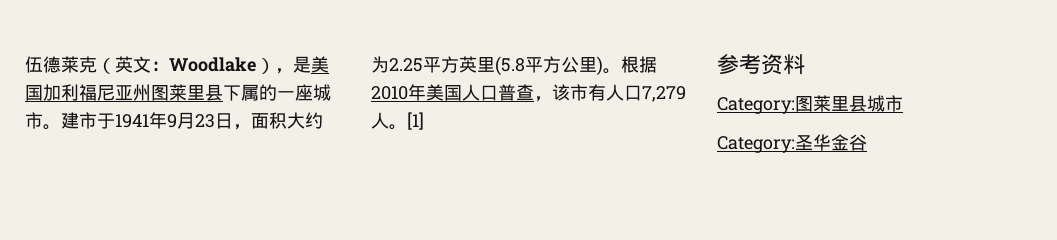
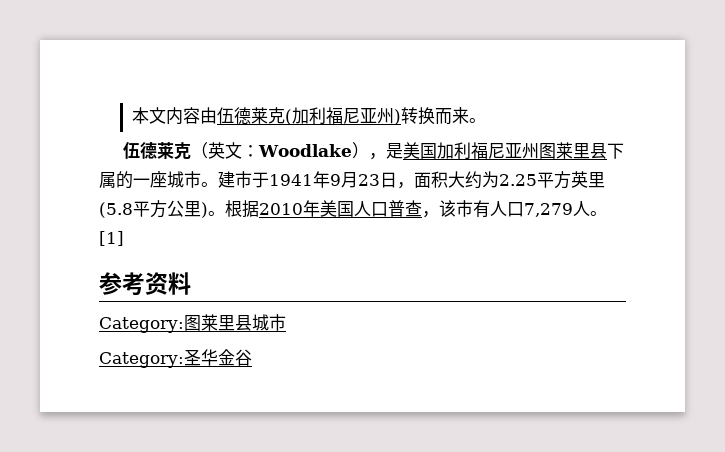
+ 本文内容由伍德莱克(加利福尼亚州)转换而来。

